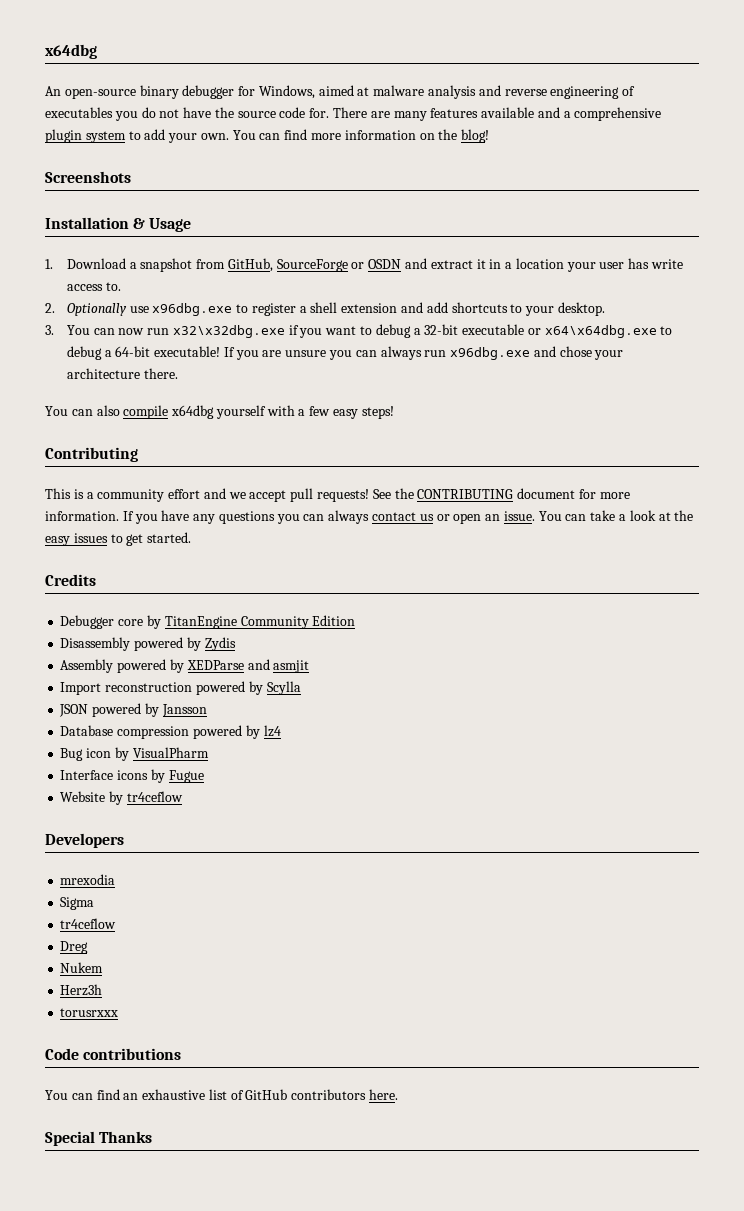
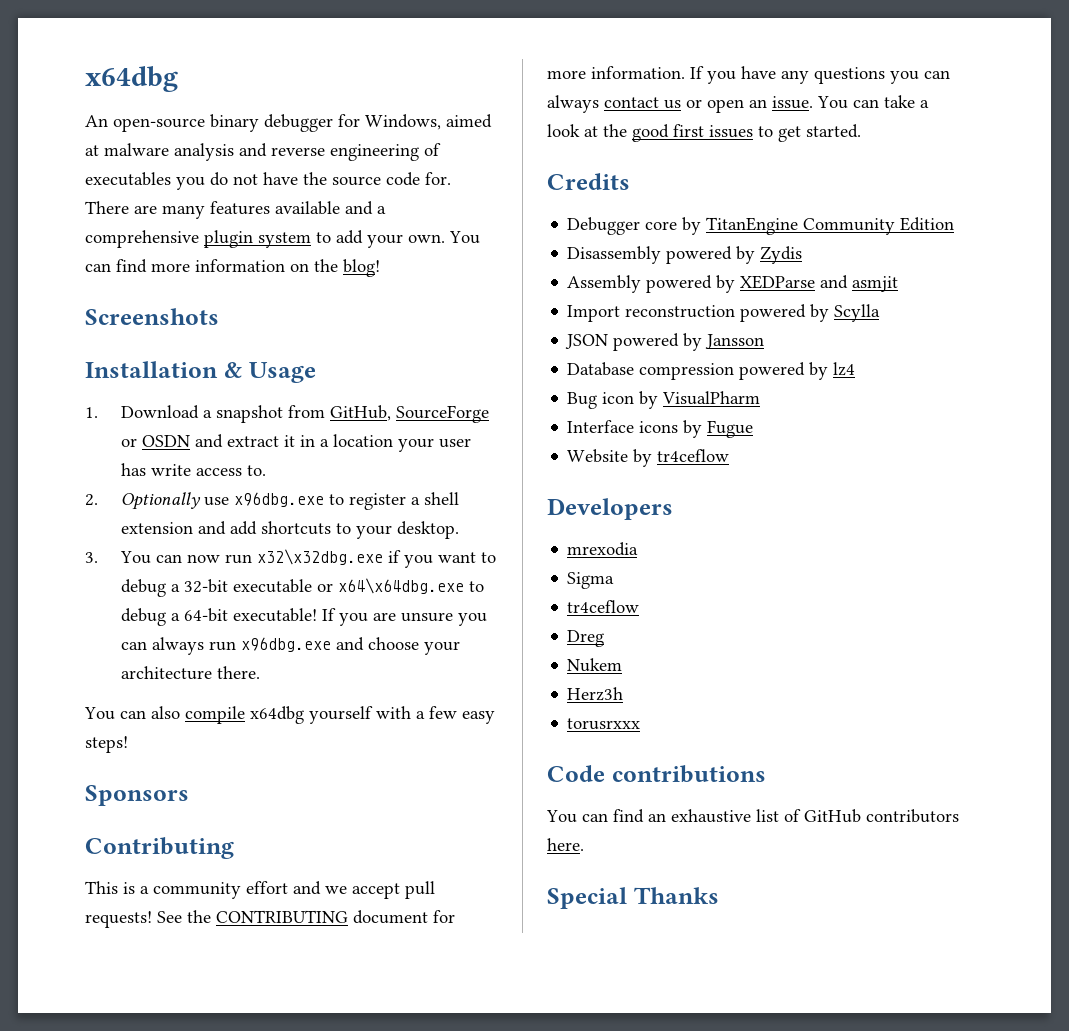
- If you are unsure you can always run x96dbg.exe and chose your architecture there.
+ If you are unsure you can always run x96dbg.exe and choose your architecture there.
+ Sponsors
- You can take a look at the easy issues to get started.
+ You can take a look at the good first issues to get started.

